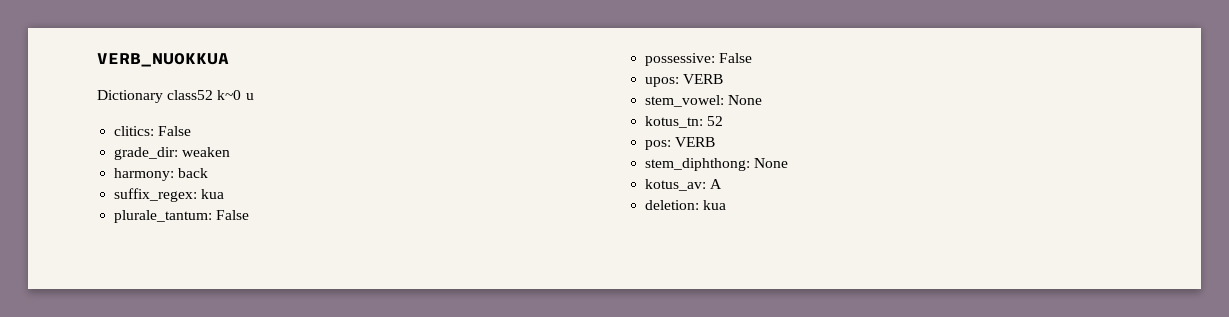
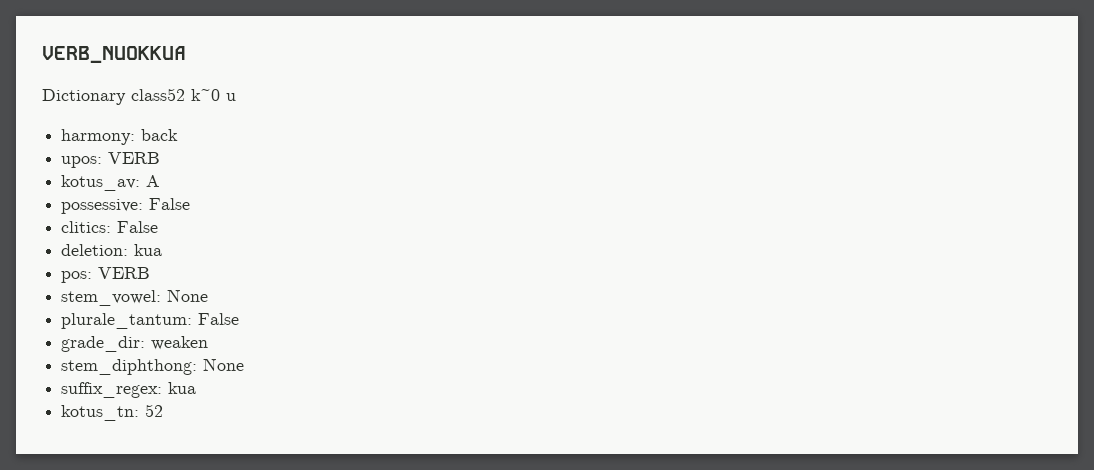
+ harmony: back
+ upos: VERB
+ kotus_av: A
+ possessive: False
  clitics: False
+ deletion: kua
+ pos: VERB
+ stem_vowel: None
+ plurale_tantum: False
- harmony: back
+ stem_diphthong: None
- plurale_tantum: False
- possessive: False
- upos: VERB
- stem_vowel: None
  kotus_tn: 52
- pos: VERB
- stem_diphthong: None
- kotus_av: A
- deletion: kua

